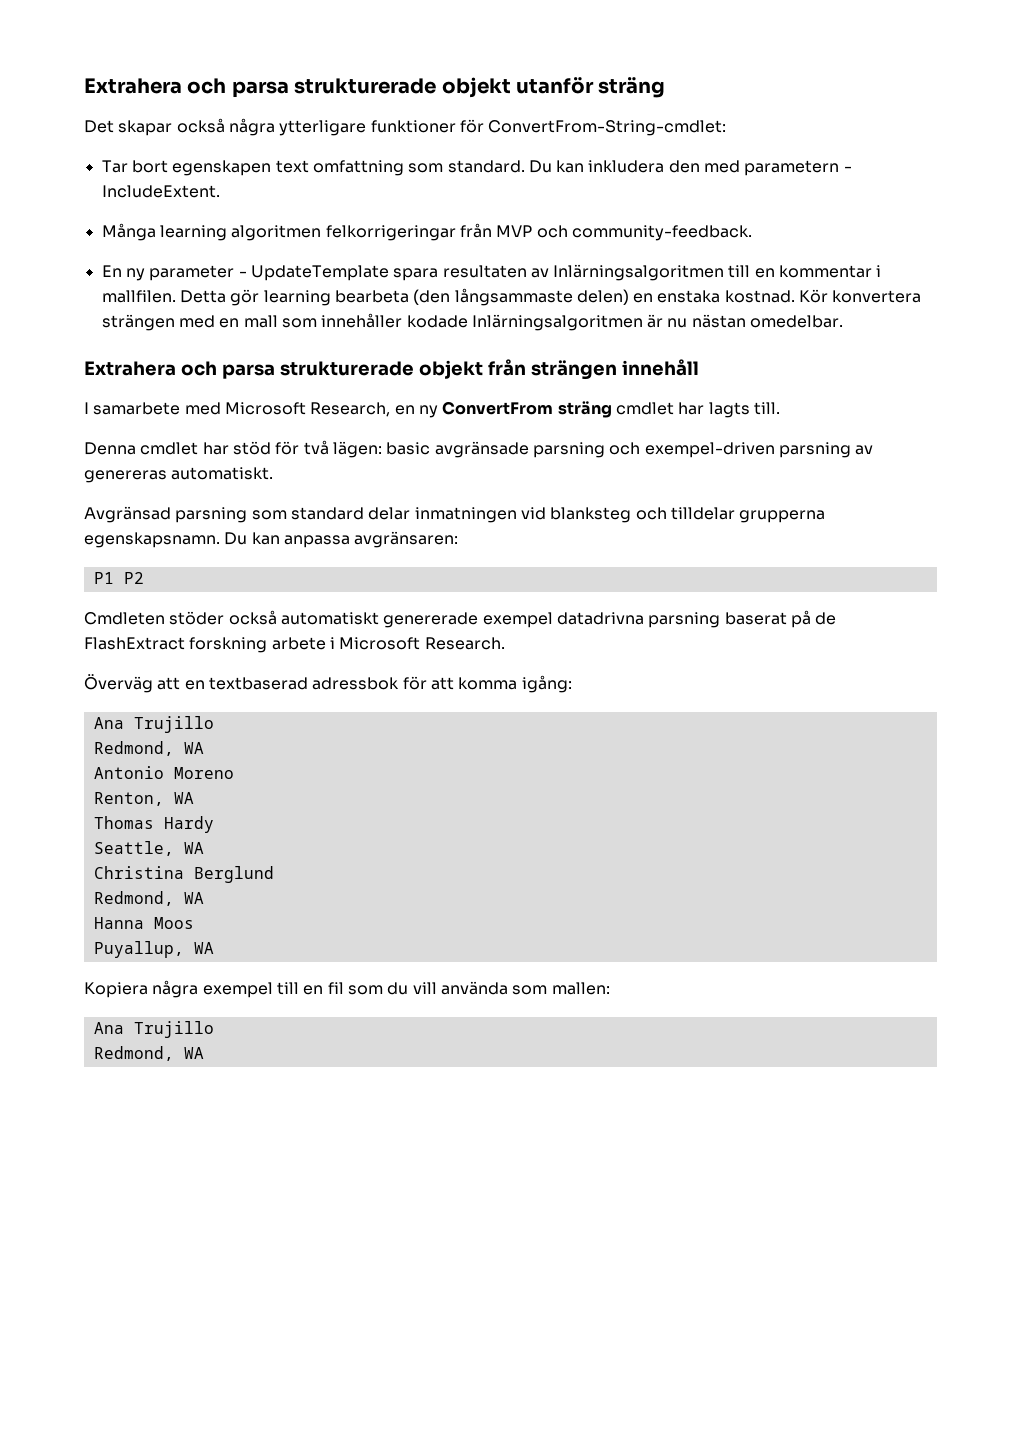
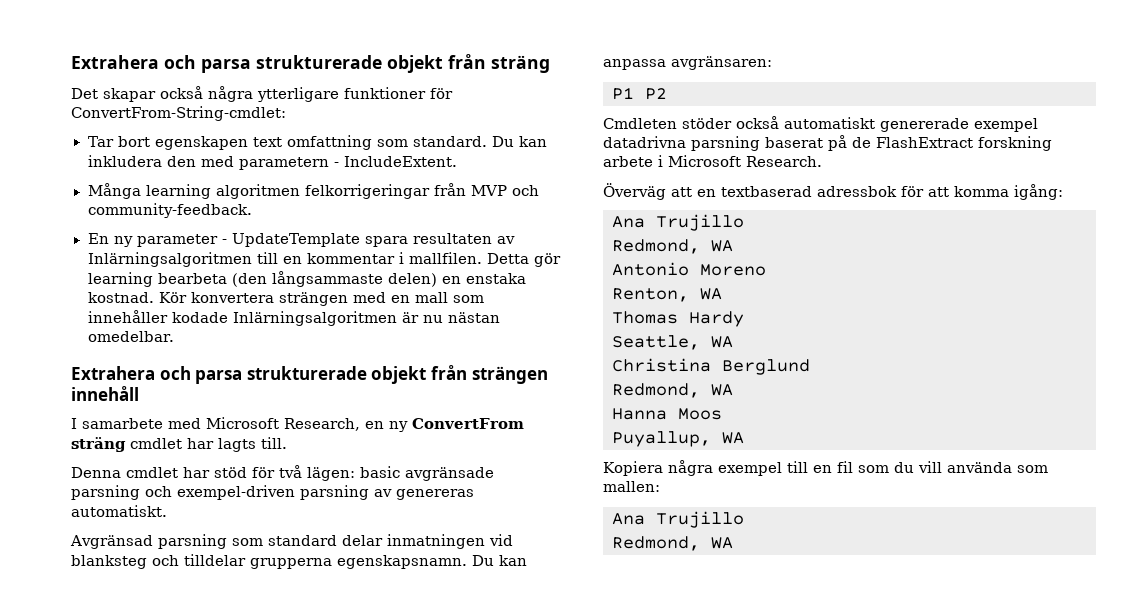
- Extrahera och parsa strukturerade objekt utanför sträng
+ Extrahera och parsa strukturerade objekt från sträng

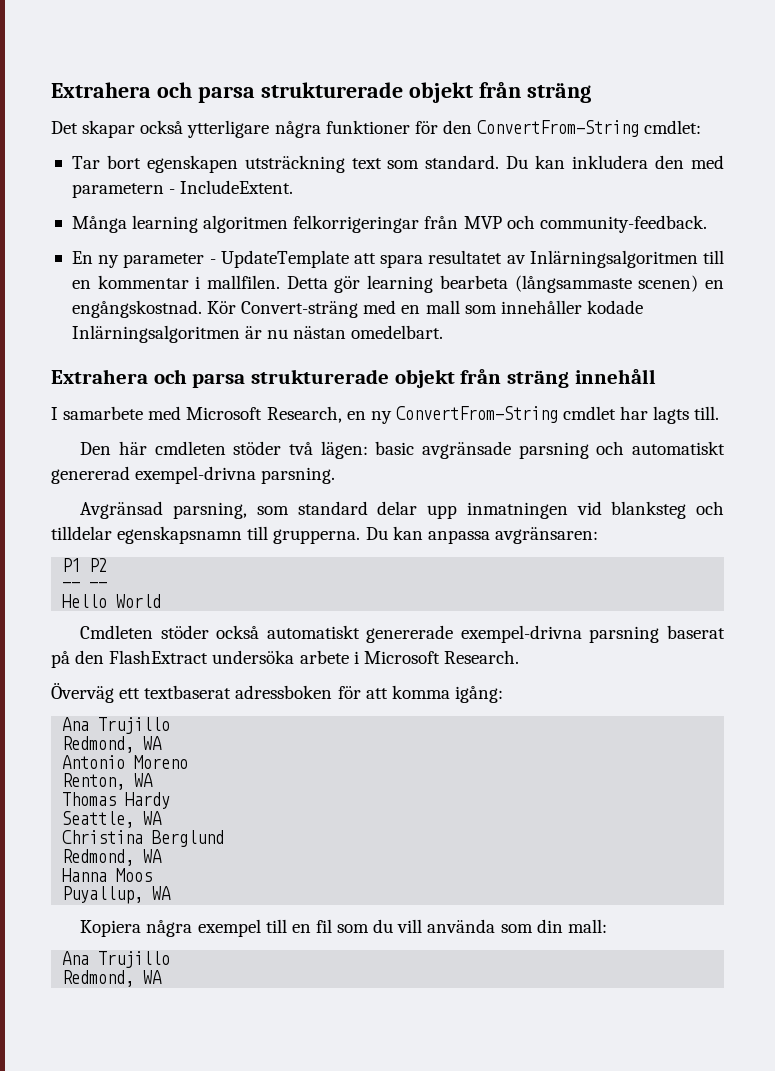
- Det skapar också några ytterligare funktioner för ConvertFrom-String-cmdlet:
+ Det skapar också ytterligare några funktioner för den ConvertFrom-String cmdlet:
- Tar bort egenskapen text omfattning som standard.
+ Tar bort egenskapen utsträckning text som standard.
- En ny parameter - UpdateTemplate spara resultaten av Inlärningsalgoritmen till en kommentar i mallfilen.
+ En ny parameter - UpdateTemplate att spara resultatet av Inlärningsalgoritmen till en kommentar i mallfilen.
- Detta gör learning bearbeta (den långsammaste delen) en enstaka kostnad. Kör konvertera strängen med en mall som innehåller kodade Inlärningsalgoritmen är nu nästan omedelbar.
- Extrahera och parsa strukturerade objekt från strängen innehåll
+ Detta gör learning bearbeta (långsammaste scenen) en engångskostnad. Kör Convert-sträng med en mall som innehåller kodade Inlärningsalgoritmen är nu nästan omedelbart.
+ Extrahera och parsa strukturerade objekt från sträng innehåll
- I samarbete med Microsoft Research, en ny ConvertFrom sträng cmdlet har lagts till.
+ I samarbete med Microsoft Research, en ny ConvertFrom-String cmdlet har lagts till.
- Denna cmdlet har stöd för två lägen: basic avgränsade parsning och exempel-driven parsning av genereras automatiskt.
+ Den här cmdleten stöder två lägen: basic avgränsade parsning och automatiskt genererad exempel-drivna parsning.
- Avgränsad parsning som standard delar inmatningen vid blanksteg och tilldelar grupperna egenskapsnamn.
+ Avgränsad parsning, som standard delar upp inmatningen vid blanksteg och tilldelar egenskapsnamn till grupperna.
+ -- --
+ Hello World
- Cmdleten stöder också automatiskt genererade exempel datadrivna parsning baserat på de FlashExtract forskning arbete i Microsoft Research.
+ Cmdleten stöder också automatiskt genererade exempel-drivna parsning baserat på den FlashExtract undersöka arbete i Microsoft Research.
- Överväg att en textbaserad adressbok för att komma igång:
+ Överväg ett textbaserat adressboken för att komma igång:
- Kopiera några exempel till en fil som du vill använda som mallen:
+ Kopiera några exempel till en fil som du vill använda som din mall:

